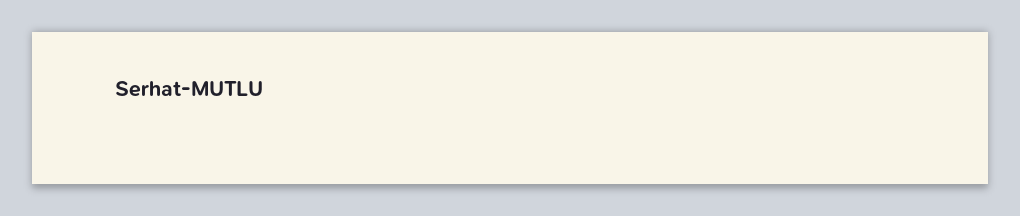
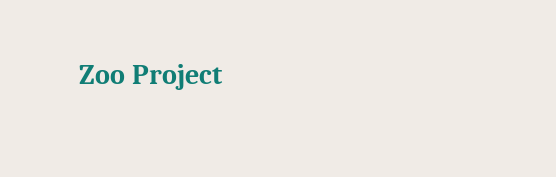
- Serhat-MUTLU
+ Zoo Project

